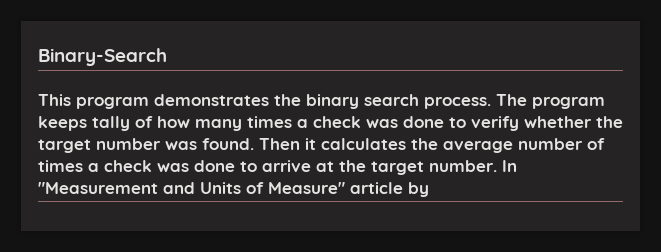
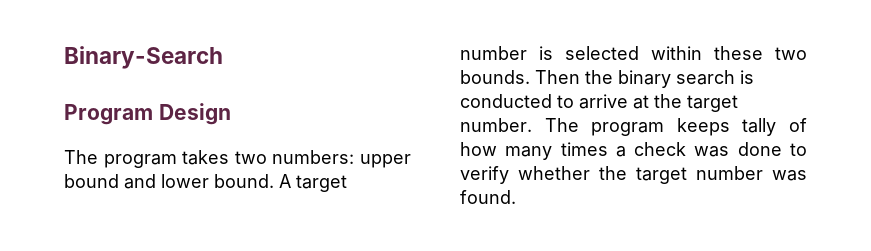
- This program demonstrates the binary search process.
+ Program Design
+ The program takes two numbers: upper bound and lower bound. A target number is selected within these two bounds. Then the binary search is conducted to arrive at the target number.
- Then it calculates the average number of times a check was done to arrive at the target number. In "Measurement and Units of Measure" article by

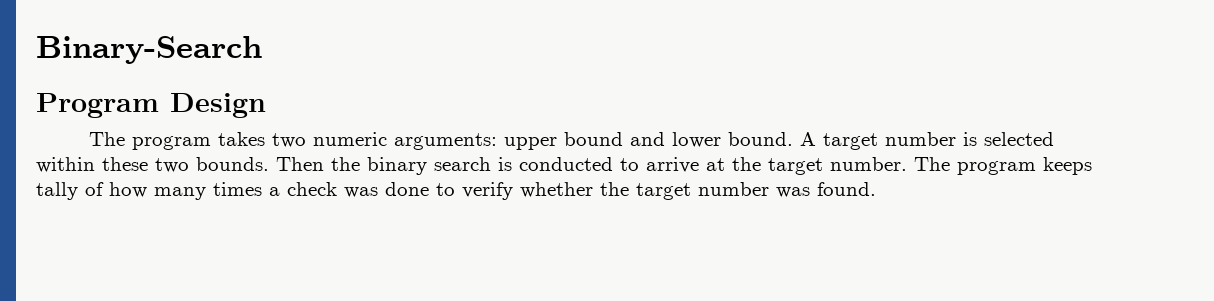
- The program takes two numbers: upper bound and lower bound.
+ The program takes two numeric arguments: upper bound and lower bound.

